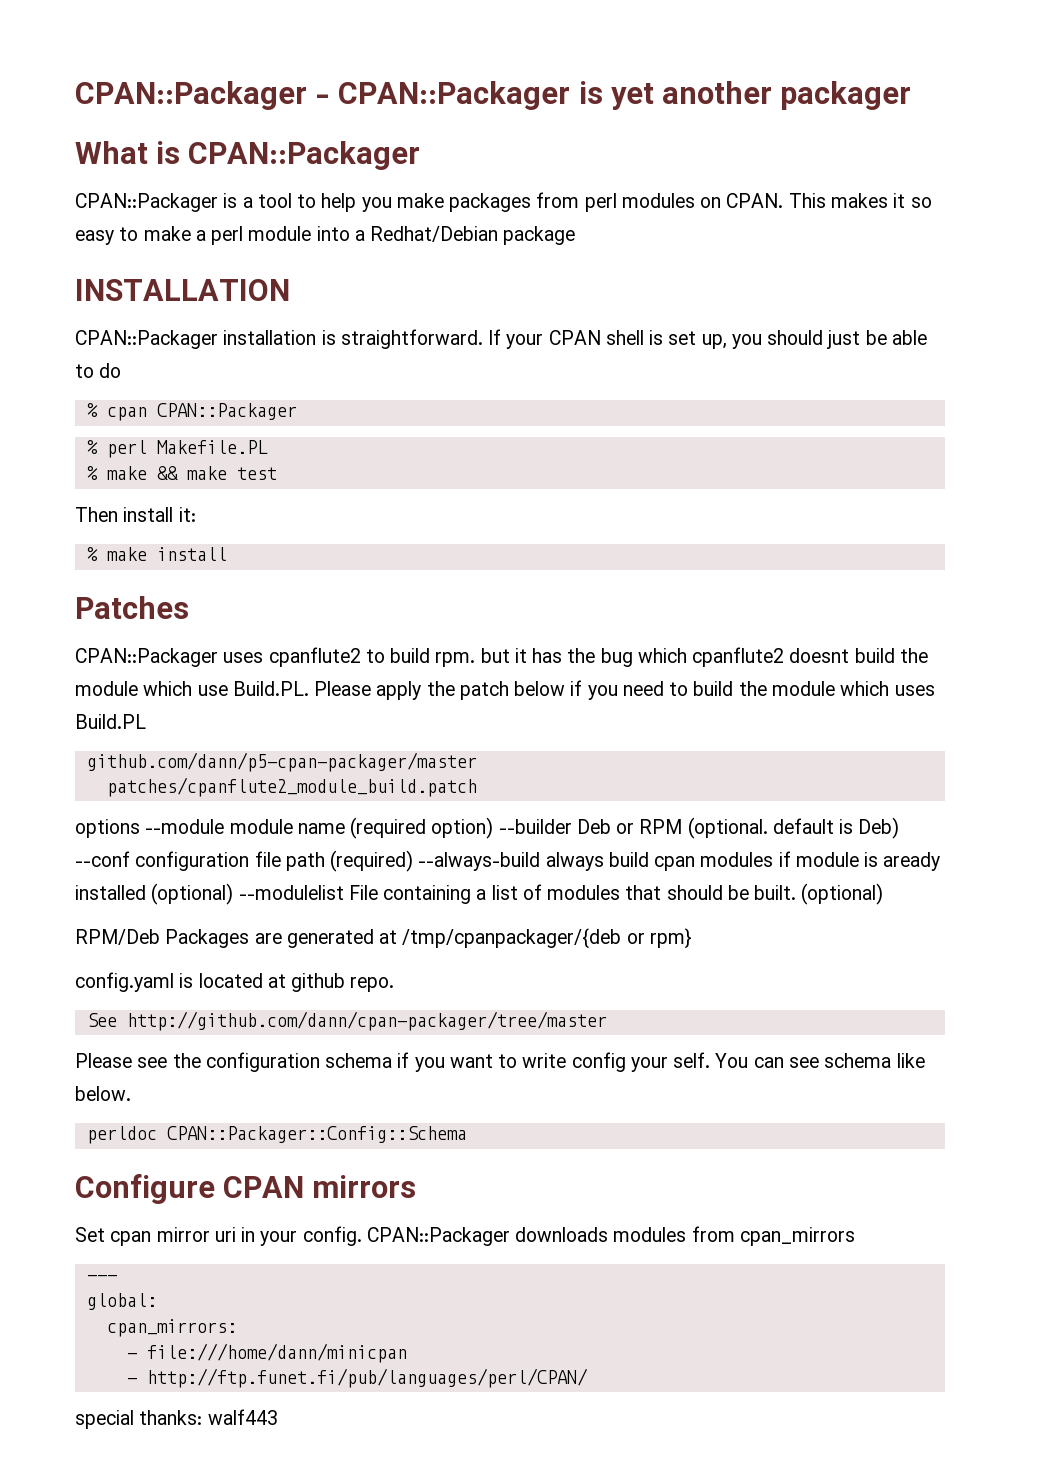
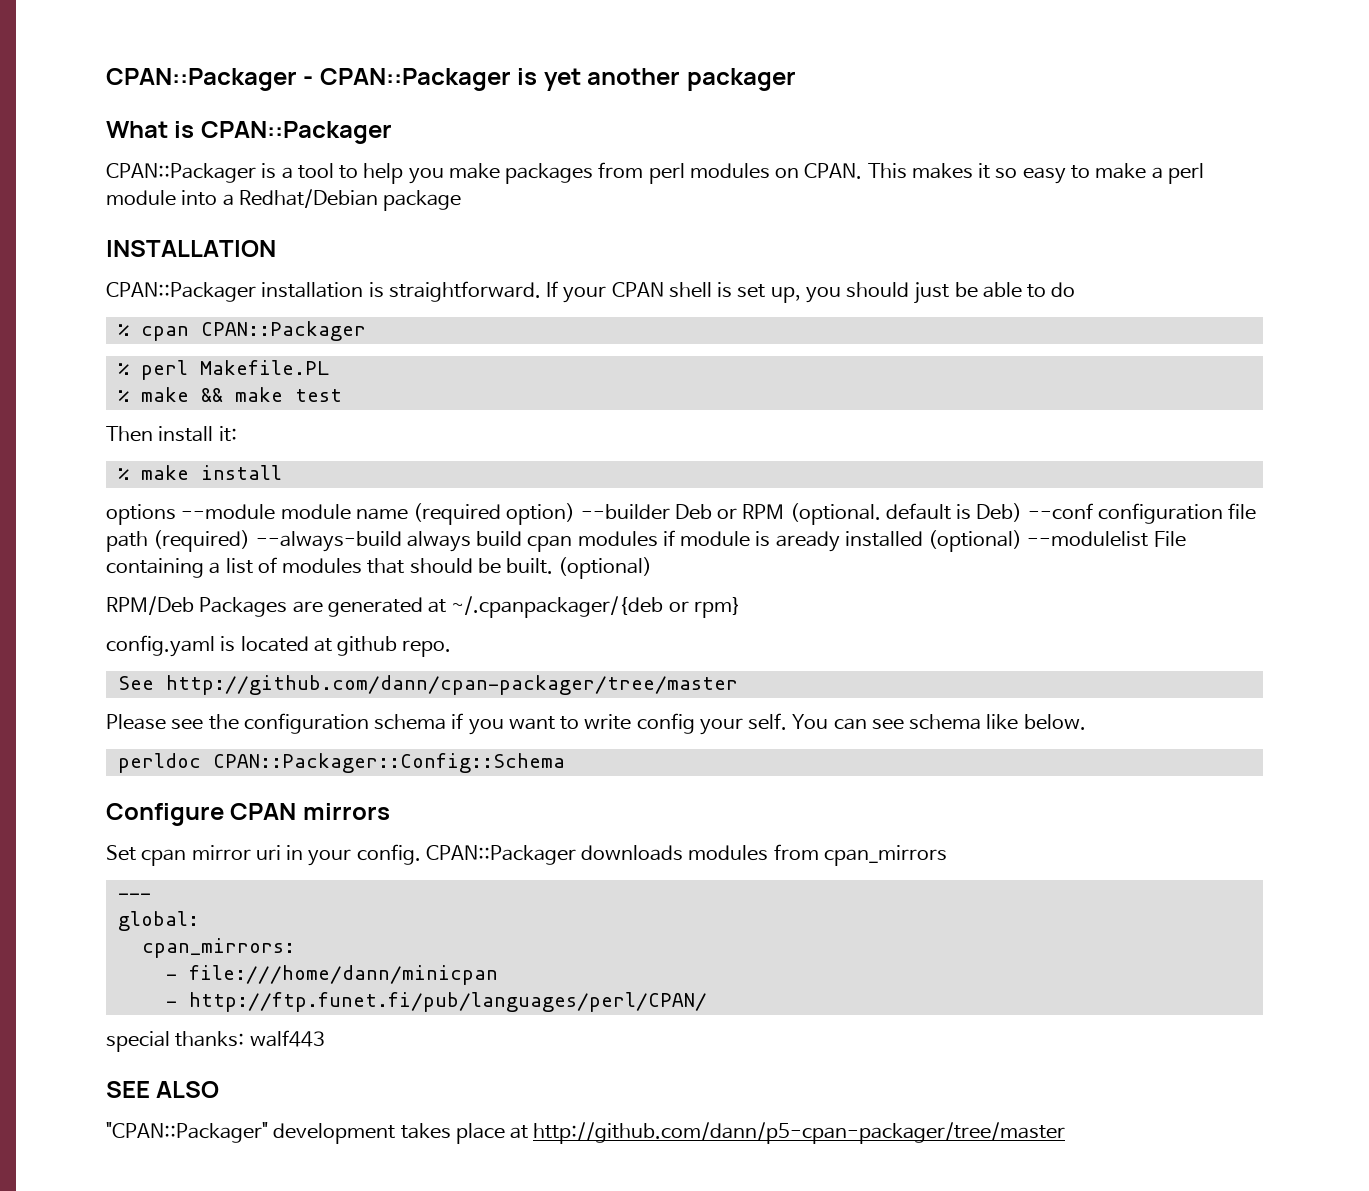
- Patches
- CPAN::Packager uses cpanflute2 to build rpm. but it has the bug which cpanflute2 doesnt build the module which use Build.PL. Please apply the patch below if you need to build the module which uses Build.PL
- github.com/dann/p5-cpan-packager/master
- patches/cpanflute2_module_build.patch
- RPM/Deb Packages are generated at /tmp/cpanpackager/{deb or rpm}
+ RPM/Deb Packages are generated at ~/.cpanpackager/{deb or rpm}
+ SEE ALSO
+ "CPAN::Packager" development takes place at http://github.com/dann/p5-cpan-packager/tree/master

